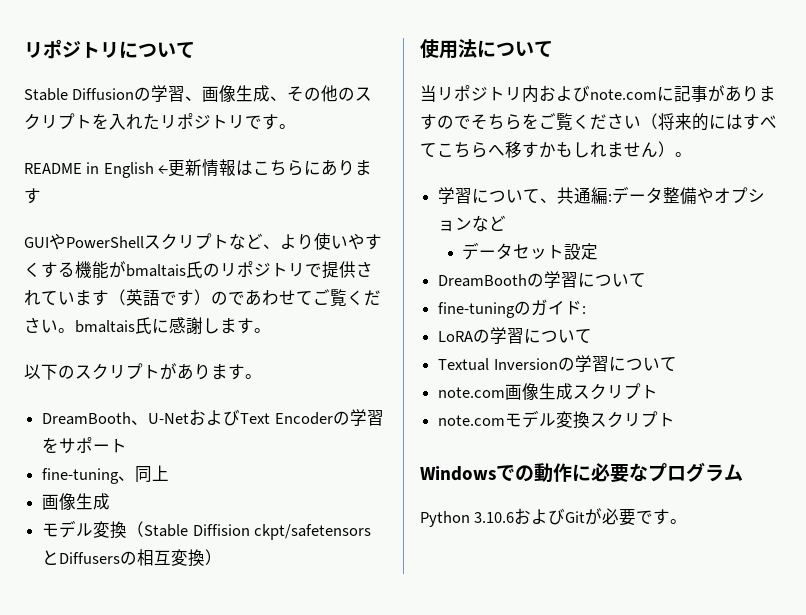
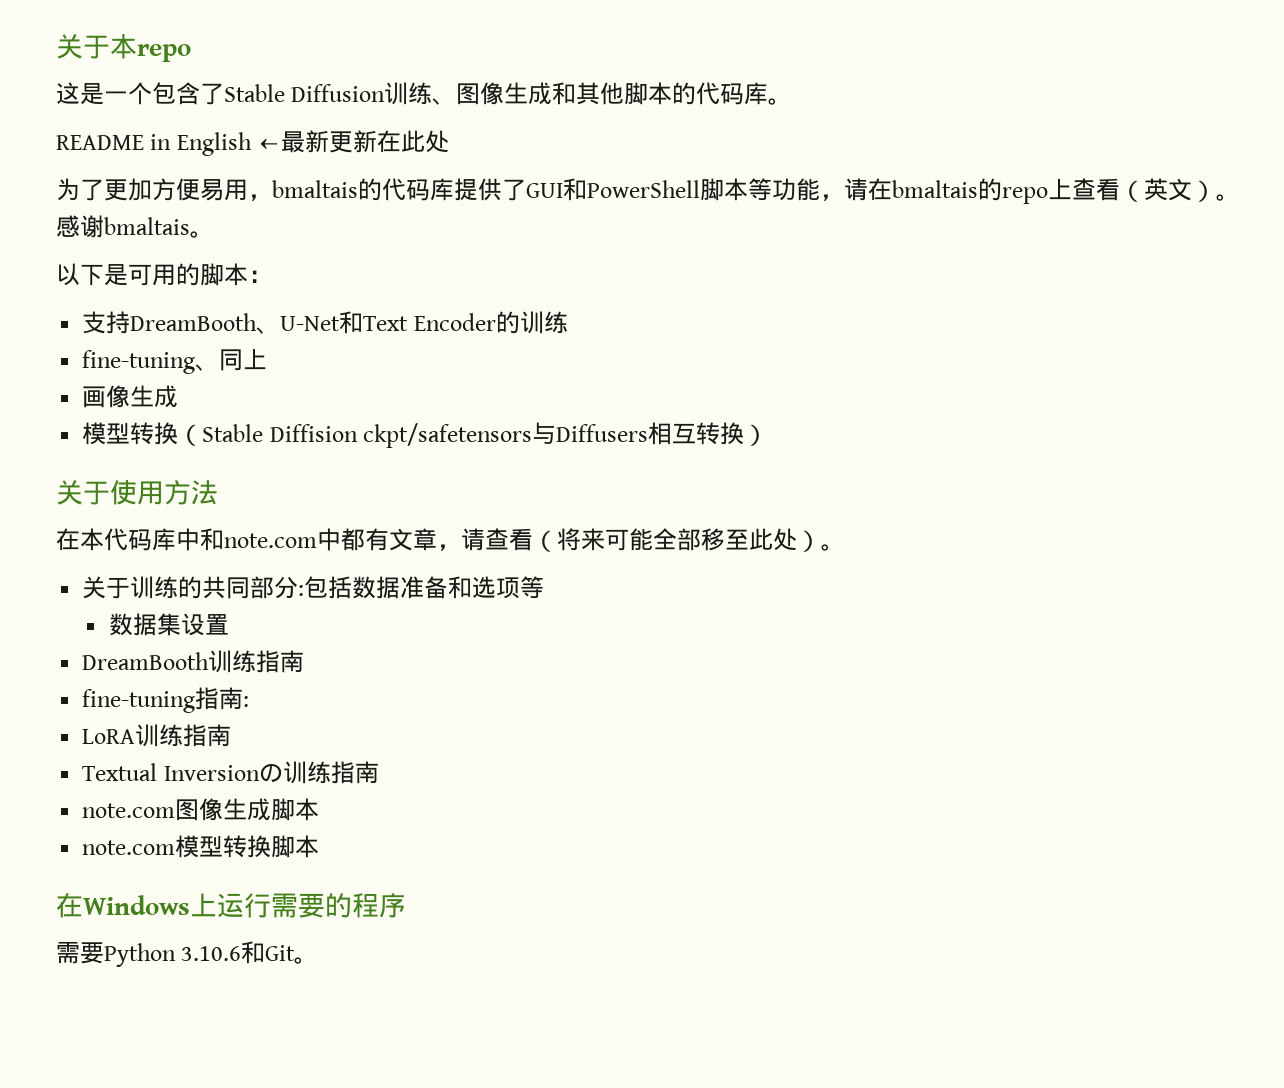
- リポジトリについて
- Stable Diffusionの学習、画像生成、その他のスクリプトを入れたリポジトリです。
+ 关于本repo
+ 这是一个包含了Stable Diffusion训练、图像生成和其他脚本的代码库。
- README in English ←更新情報はこちらにあります
- GUIやPowerShellスクリプトなど、より使いやすくする機能がbmaltais氏のリポジトリで提供されています（英語です）のであわせてご覧ください。bmaltais氏に感謝します。
- 以下のスクリプトがあります。
- DreamBooth、U-NetおよびText Encoderの学習をサポート
+ README in English ←最新更新在此处
+ 为了更加方便易用，bmaltais的代码库提供了GUI和PowerShell脚本等功能，请在bmaltais的repo上查看（英文）。感谢bmaltais。
+ 以下是可用的脚本：
+ 支持DreamBooth、U-Net和Text Encoder的训练
- モデル変換（Stable Diffision ckpt/safetensorsとDiffusersの相互変換）
- 使用法について
- 当リポジトリ内およびnote.comに記事がありますのでそちらをご覧ください（将来的にはすべてこちらへ移すかもしれません）。
- 学習について、共通編:データ整備やオプションなど
- データセット設定
- DreamBoothの学習について
- fine-tuningのガイド:
+ 模型转换（Stable Diffision ckpt/safetensors与Diffusers相互转换）
+ 关于使用方法
+ 在本代码库中和note.com中都有文章，请查看（将来可能全部移至此处）。
+ 关于训练的共同部分:包括数据准备和选项等
+ 数据集设置
+ DreamBooth训练指南
+ fine-tuning指南:
- LoRAの学習について
+ LoRA训练指南
- Textual Inversionの学習について
- note.com画像生成スクリプト
- note.comモデル変換スクリプト
- Windowsでの動作に必要なプログラム
- Python 3.10.6およびGitが必要です。
+ Textual Inversionの训练指南
+ note.com图像生成脚本
+ note.com模型转换脚本
+ 在Windows上运行需要的程序
+ 需要Python 3.10.6和Git。

